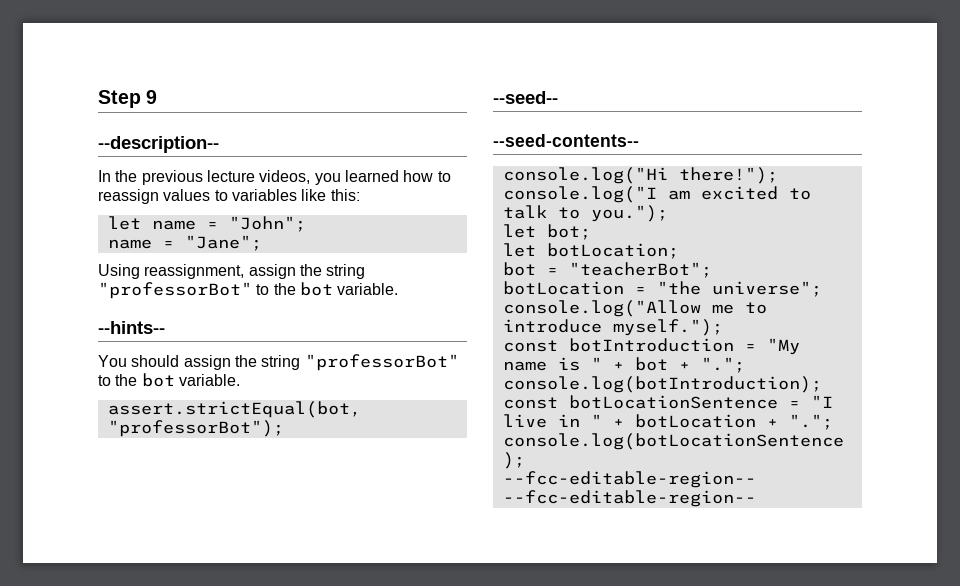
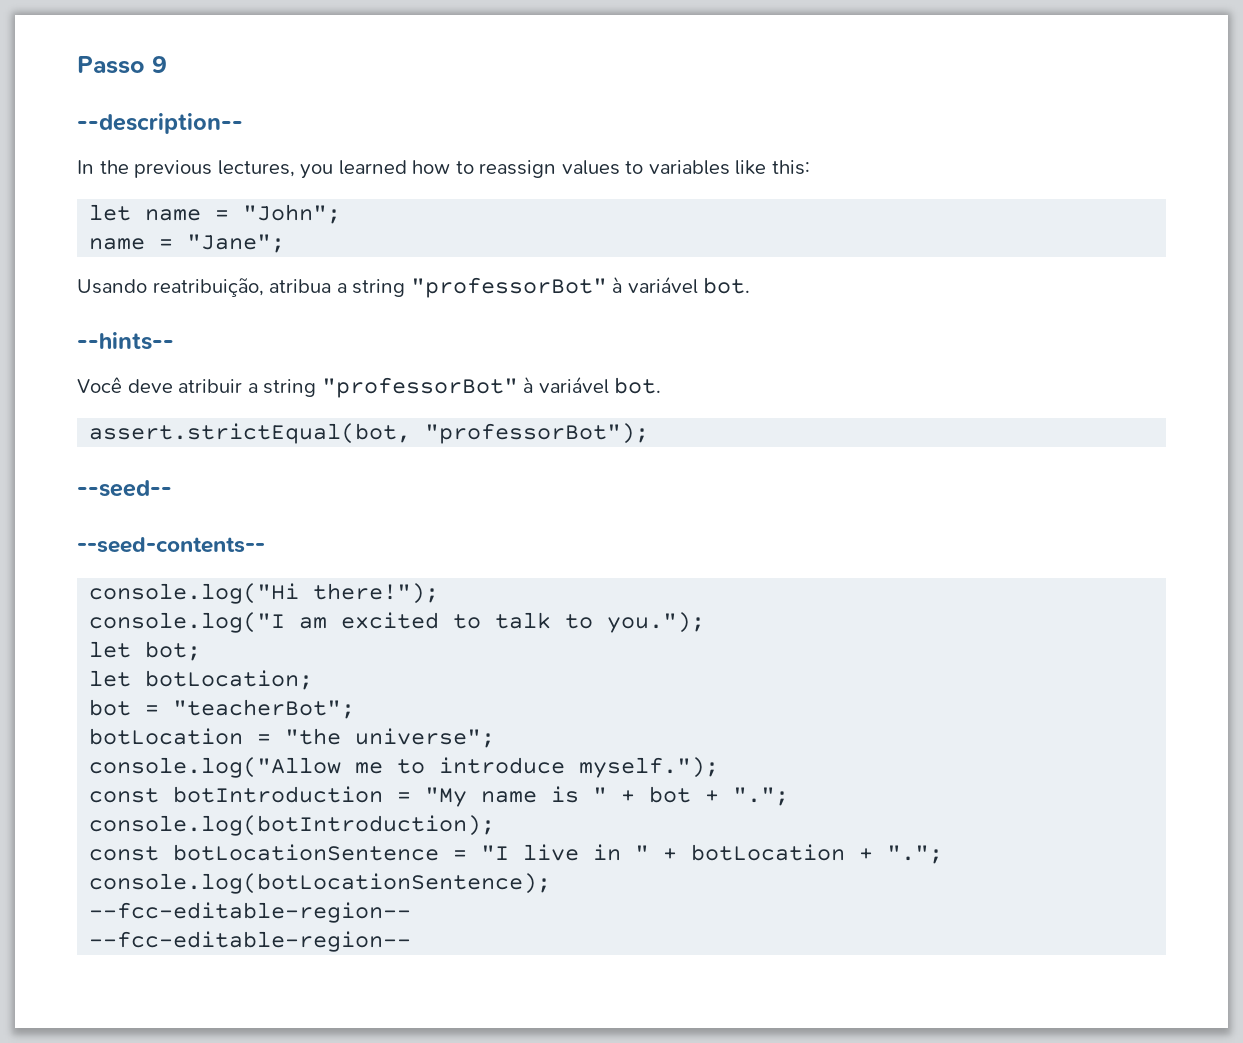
- Step 9
+ Passo 9
- In the previous lecture videos, you learned how to reassign values to variables like this:
+ In the previous lectures, you learned how to reassign values to variables like this:
- Using reassignment, assign the string "professorBot" to the bot variable.
+ Usando reatribuição, atribua a string "professorBot" à variável bot.
  --hints--
- You should assign the string "professorBot" to the bot variable.
+ Você deve atribuir a string "professorBot" à variável bot.

